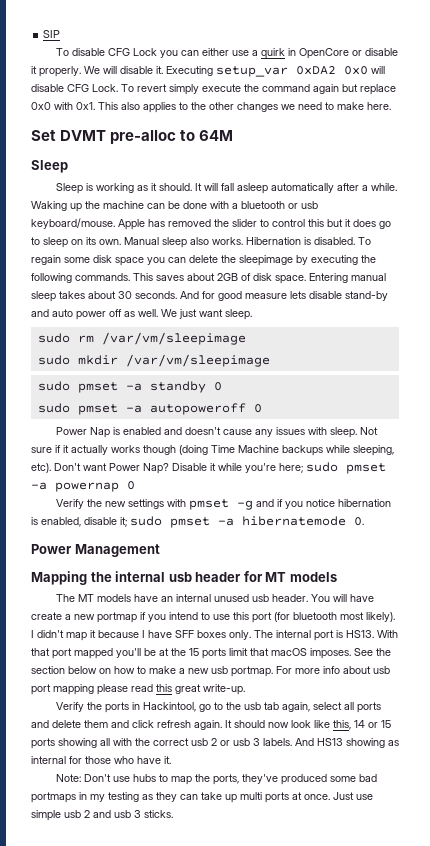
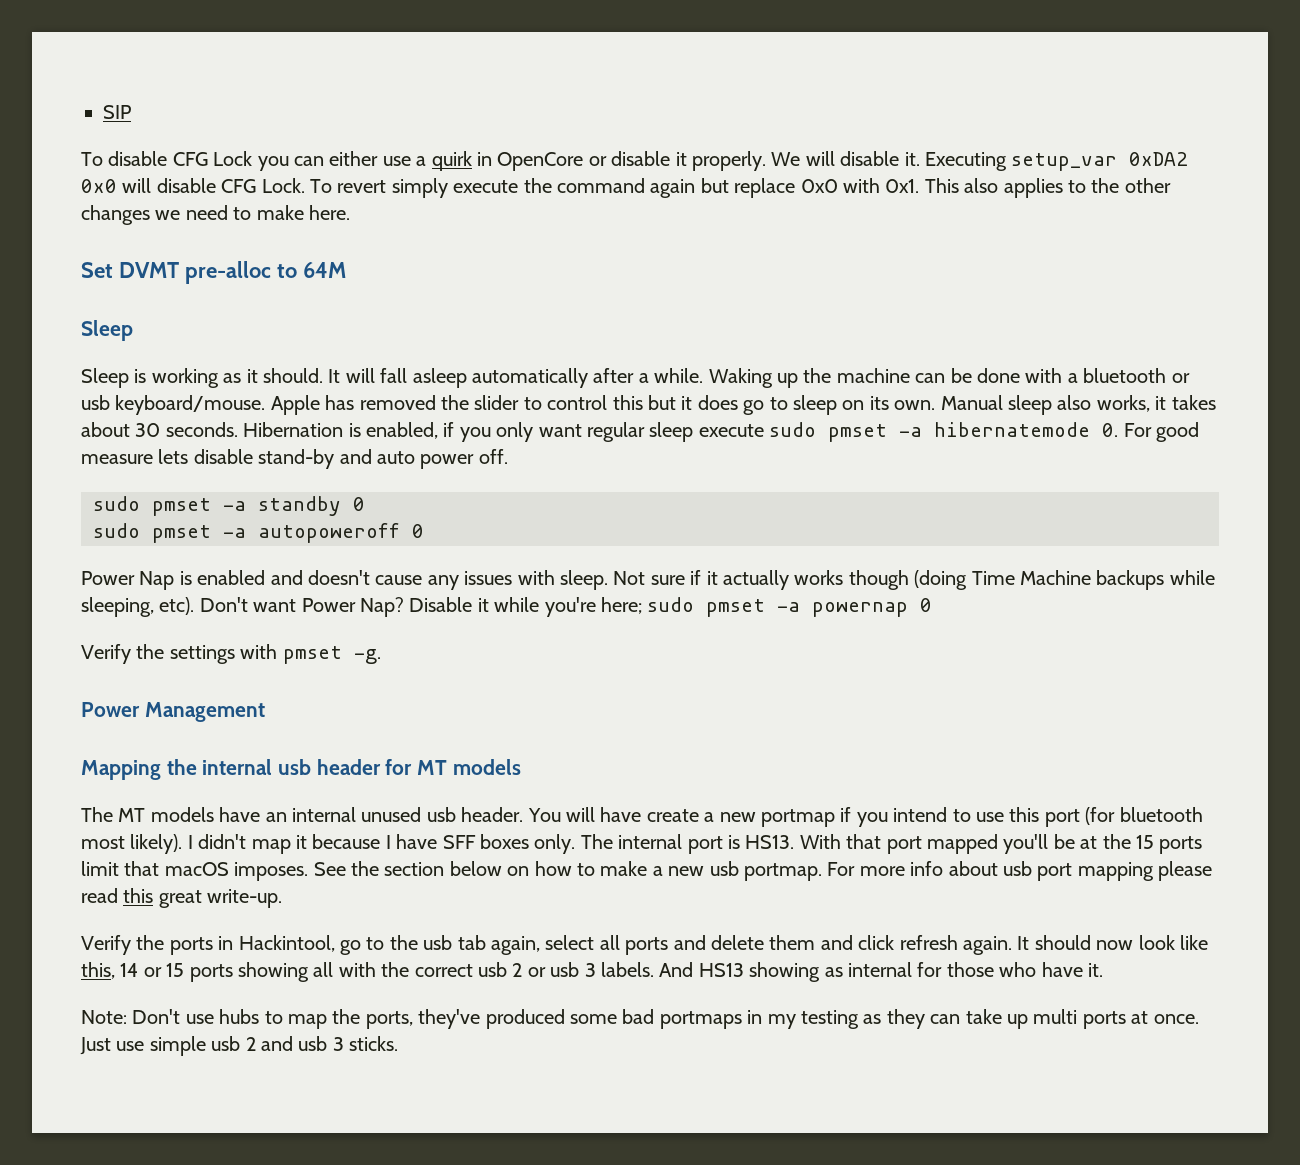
- Manual sleep also works. Hibernation is disabled. To regain some disk space you can delete the sleepimage by executing the following commands. This saves about 2GB of disk space. Entering manual sleep takes about 30 seconds. And for good measure lets disable stand-by and auto power off as well. We just want sleep.
- sudo rm /var/vm/sleepimage
- sudo mkdir /var/vm/sleepimage
+ Manual sleep also works, it takes about 30 seconds. Hibernation is enabled, if you only want regular sleep execute sudo pmset -a hibernatemode 0. For good measure lets disable stand-by and auto power off.
- Verify the new settings with pmset -g and if you notice hibernation is enabled, disable it; sudo pmset -a hibernatemode 0.
+ Verify the settings with pmset -g.

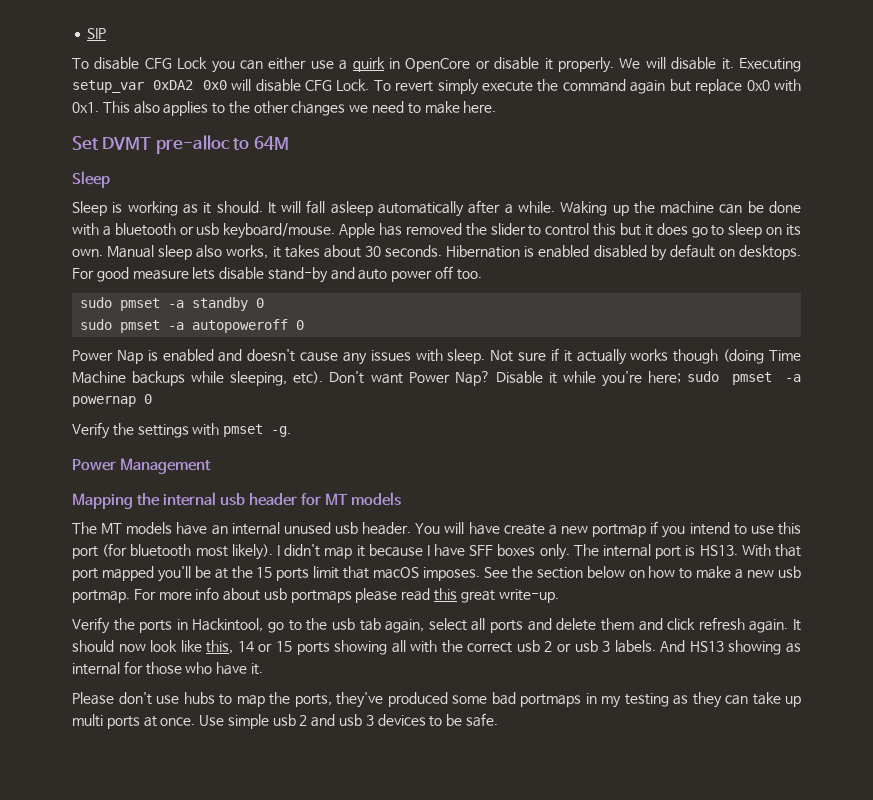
- Hibernation is enabled, if you only want regular sleep execute sudo pmset -a hibernatemode 0. For good measure lets disable stand-by and auto power off.
+ Hibernation is enabled disabled by default on desktops. For good measure lets disable stand-by and auto power off too.
- For more info about usb port mapping please read this great write-up.
+ For more info about usb portmaps please read this great write-up.
- Note: Don't use hubs to map the ports, they've produced some bad portmaps in my testing as they can take up multi ports at once.
+ Please don't use hubs to map the ports, they've produced some bad portmaps in my testing as they can take up multi ports at once.
- Just use simple usb 2 and usb 3 sticks.
+ Use simple usb 2 and usb 3 devices to be safe.

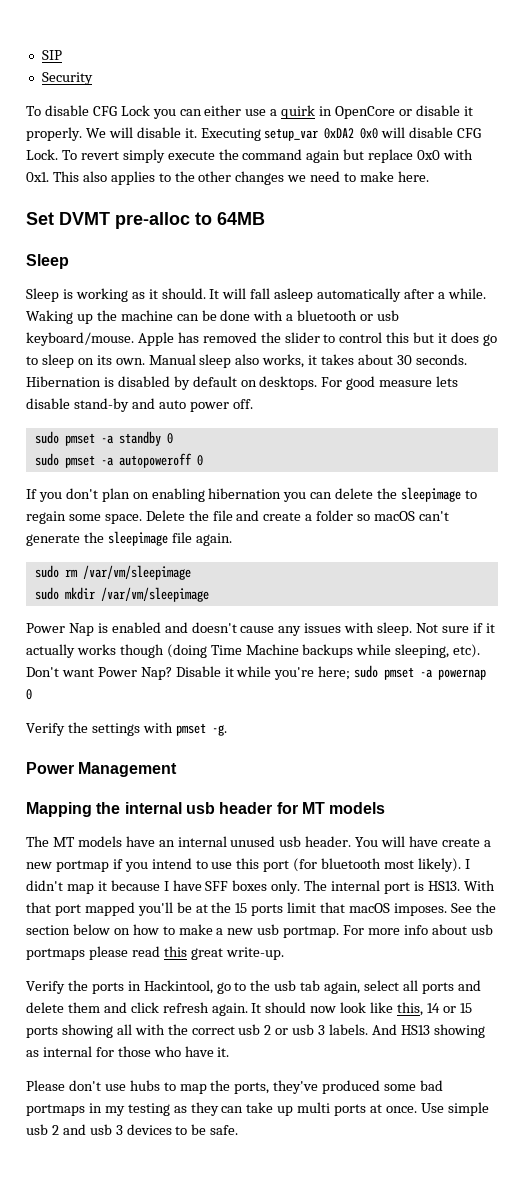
+ Security
- Set DVMT pre-alloc to 64M
+ Set DVMT pre-alloc to 64MB
- Hibernation is enabled disabled by default on desktops.
+ Hibernation is disabled by default on desktops.
- For good measure lets disable stand-by and auto power off too.
+ For good measure lets disable stand-by and auto power off.
+ If you don't plan on enabling hibernation you can delete the sleepimage to regain some space. Delete the file and create a folder so macOS can't generate the sleepimage file again.
+ sudo rm /var/vm/sleepimage
+ sudo mkdir /var/vm/sleepimage

